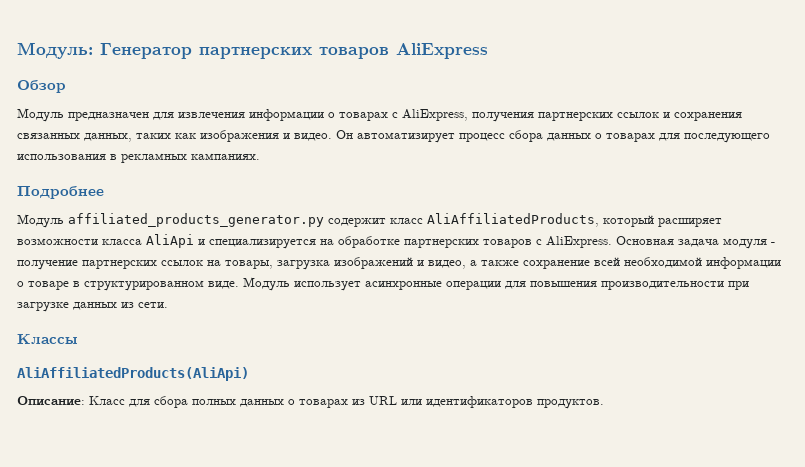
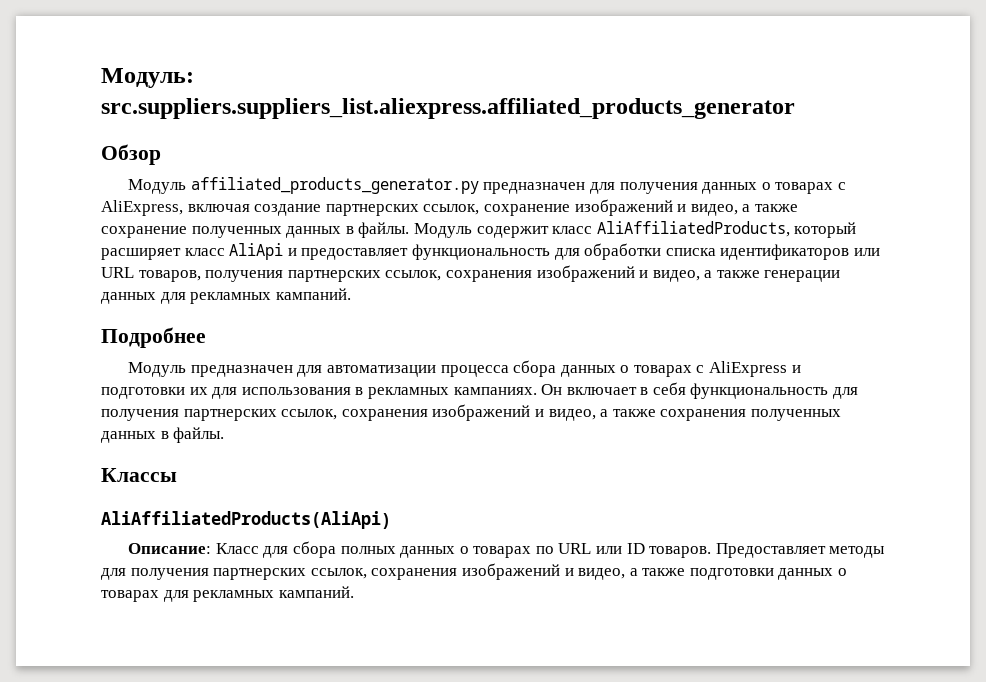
- Модуль: Генератор партнерских товаров AliExpress
+ Модуль: src.suppliers.suppliers_list.aliexpress.affiliated_products_generator
- Модуль предназначен для извлечения информации о товарах с AliExpress, получения партнерских ссылок и сохранения связанных данных, таких как изображения и видео. Он автоматизирует процесс сбора данных о товарах для последующего использования в рекламных кампаниях.
+ Модуль affiliated_products_generator.py предназначен для получения данных о товарах с AliExpress, включая создание партнерских ссылок, сохранение изображений и видео, а также сохранение полученных данных в файлы. Модуль содержит класс AliAffiliatedProducts, который расширяет класс AliApi и предоставляет функциональность для обработки списка идентификаторов или URL товаров, получения партнерских ссылок, сохранения изображений и видео, а также генерации данных для рекламных кампаний.
  Подробнее
- Модуль affiliated_products_generator.py содержит класс AliAffiliatedProducts, который расширяет возможности класса AliApi и специализируется на обработке партнерских товаров с AliExpress. Основная задача модуля - получение партнерских ссылок на товары, загрузка изображений и видео, а также сохранение всей необходимой информации о товаре в структурированном виде. Модуль использует асинхронные операции для повышения производительности при загрузке данных из сети.
+ Модуль предназначен для автоматизации процесса сбора данных о товарах с AliExpress и подготовки их для использования в рекламных кампаниях. Он включает в себя функциональность для получения партнерских ссылок, сохранения изображений и видео, а также сохранения полученных данных в файлы.
- Описание: Класс для сбора полных данных о товарах из URL или идентификаторов продуктов.
+ Описание: Класс для сбора полных данных о товарах по URL или ID товаров. Предоставляет методы для получения партнерских ссылок, сохранения изображений и видео, а также подготовки данных о товарах для рекламных кампаний.

